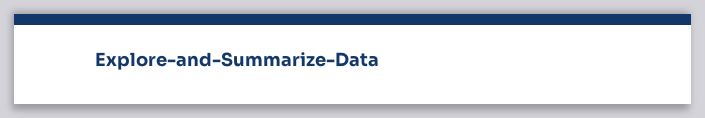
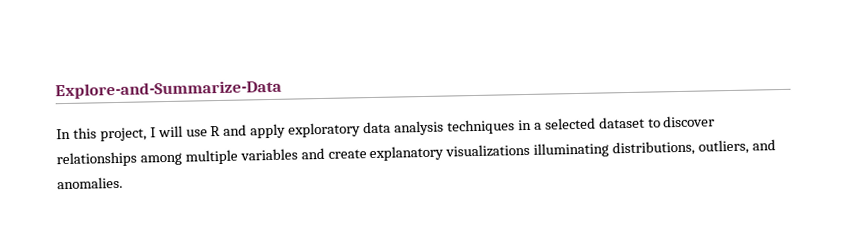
+ In this project, I will use R and apply exploratory data analysis techniques in a selected dataset to discover relationships among multiple variables and create explanatory visualizations illuminating distributions, outliers, and anomalies.

